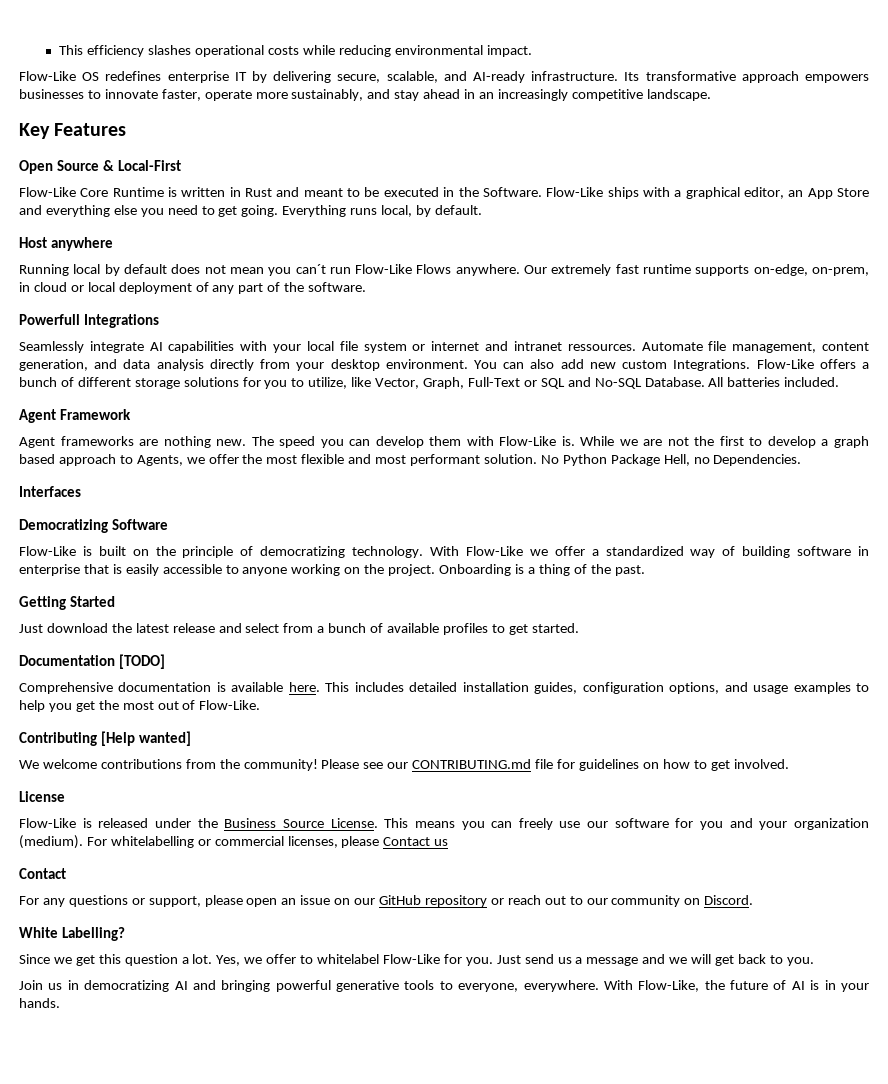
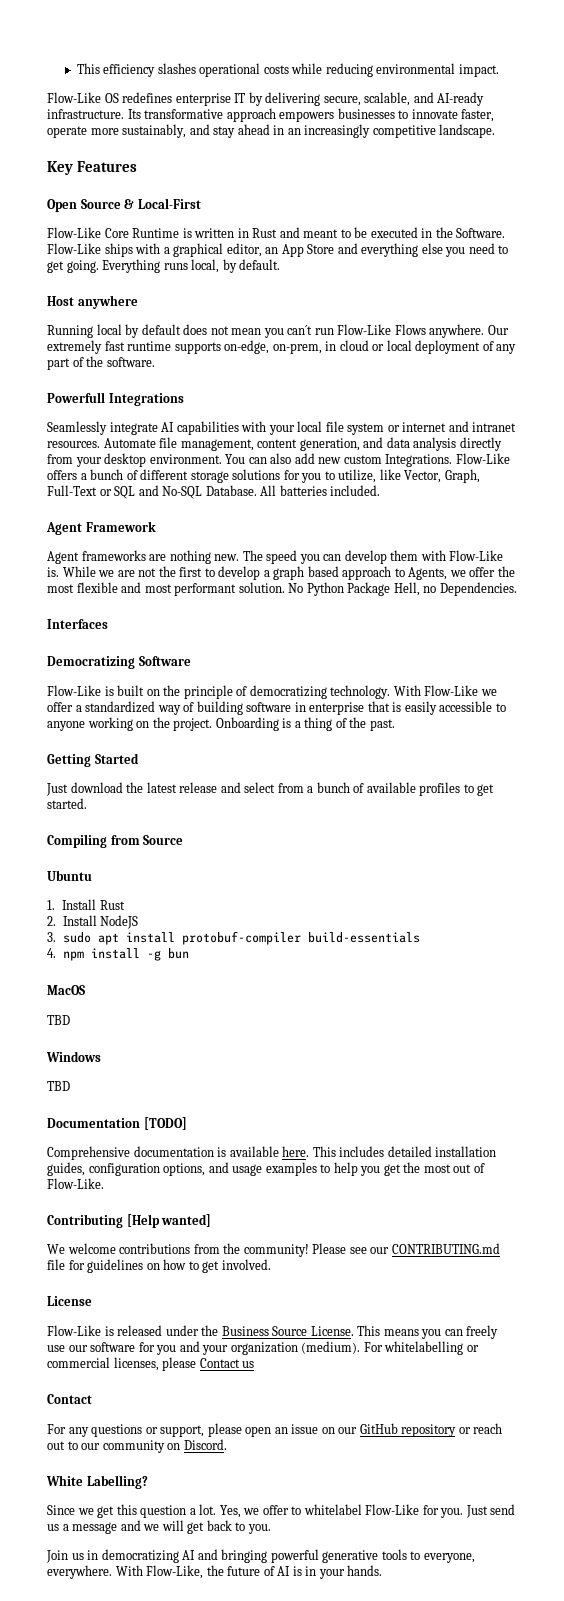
- Seamlessly integrate AI capabilities with your local file system or internet and intranet ressources.
+ Seamlessly integrate AI capabilities with your local file system or internet and intranet resources.
+ Compiling from Source
+ Ubuntu
+ 1. Install Rust
+ 2. Install NodeJS
+ 3. sudo apt install protobuf-compiler build-essentials
+ 4. npm install -g bun
+ MacOS
+ TBD
+ Windows
+ TBD

